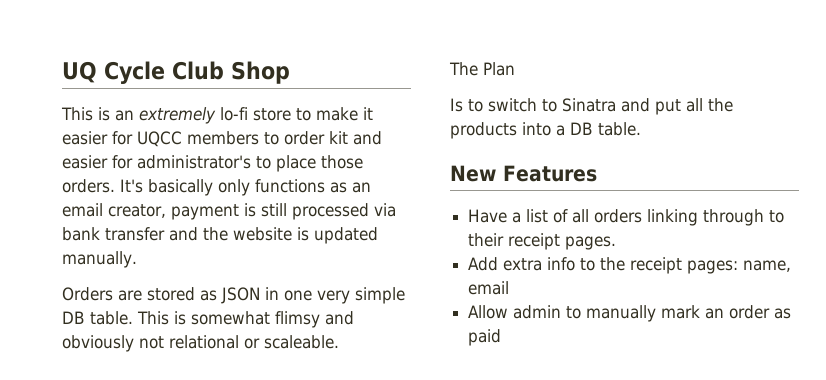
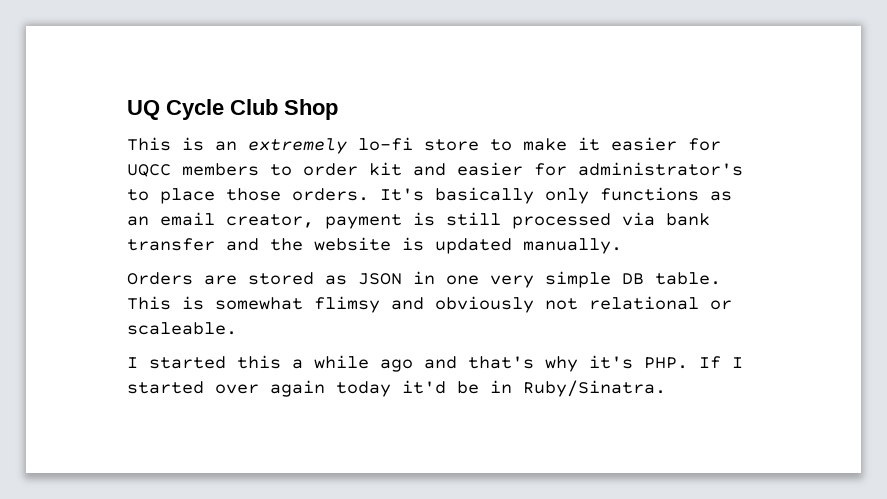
- The Plan
- Is to switch to Sinatra and put all the products into a DB table.
- New Features
- Have a list of all orders linking through to their receipt pages.
- Add extra info to the receipt pages: name, email
- Allow admin to manually mark an order as paid
+ I started this a while ago and that's why it's PHP. If I started over again today it'd be in Ruby/Sinatra.

